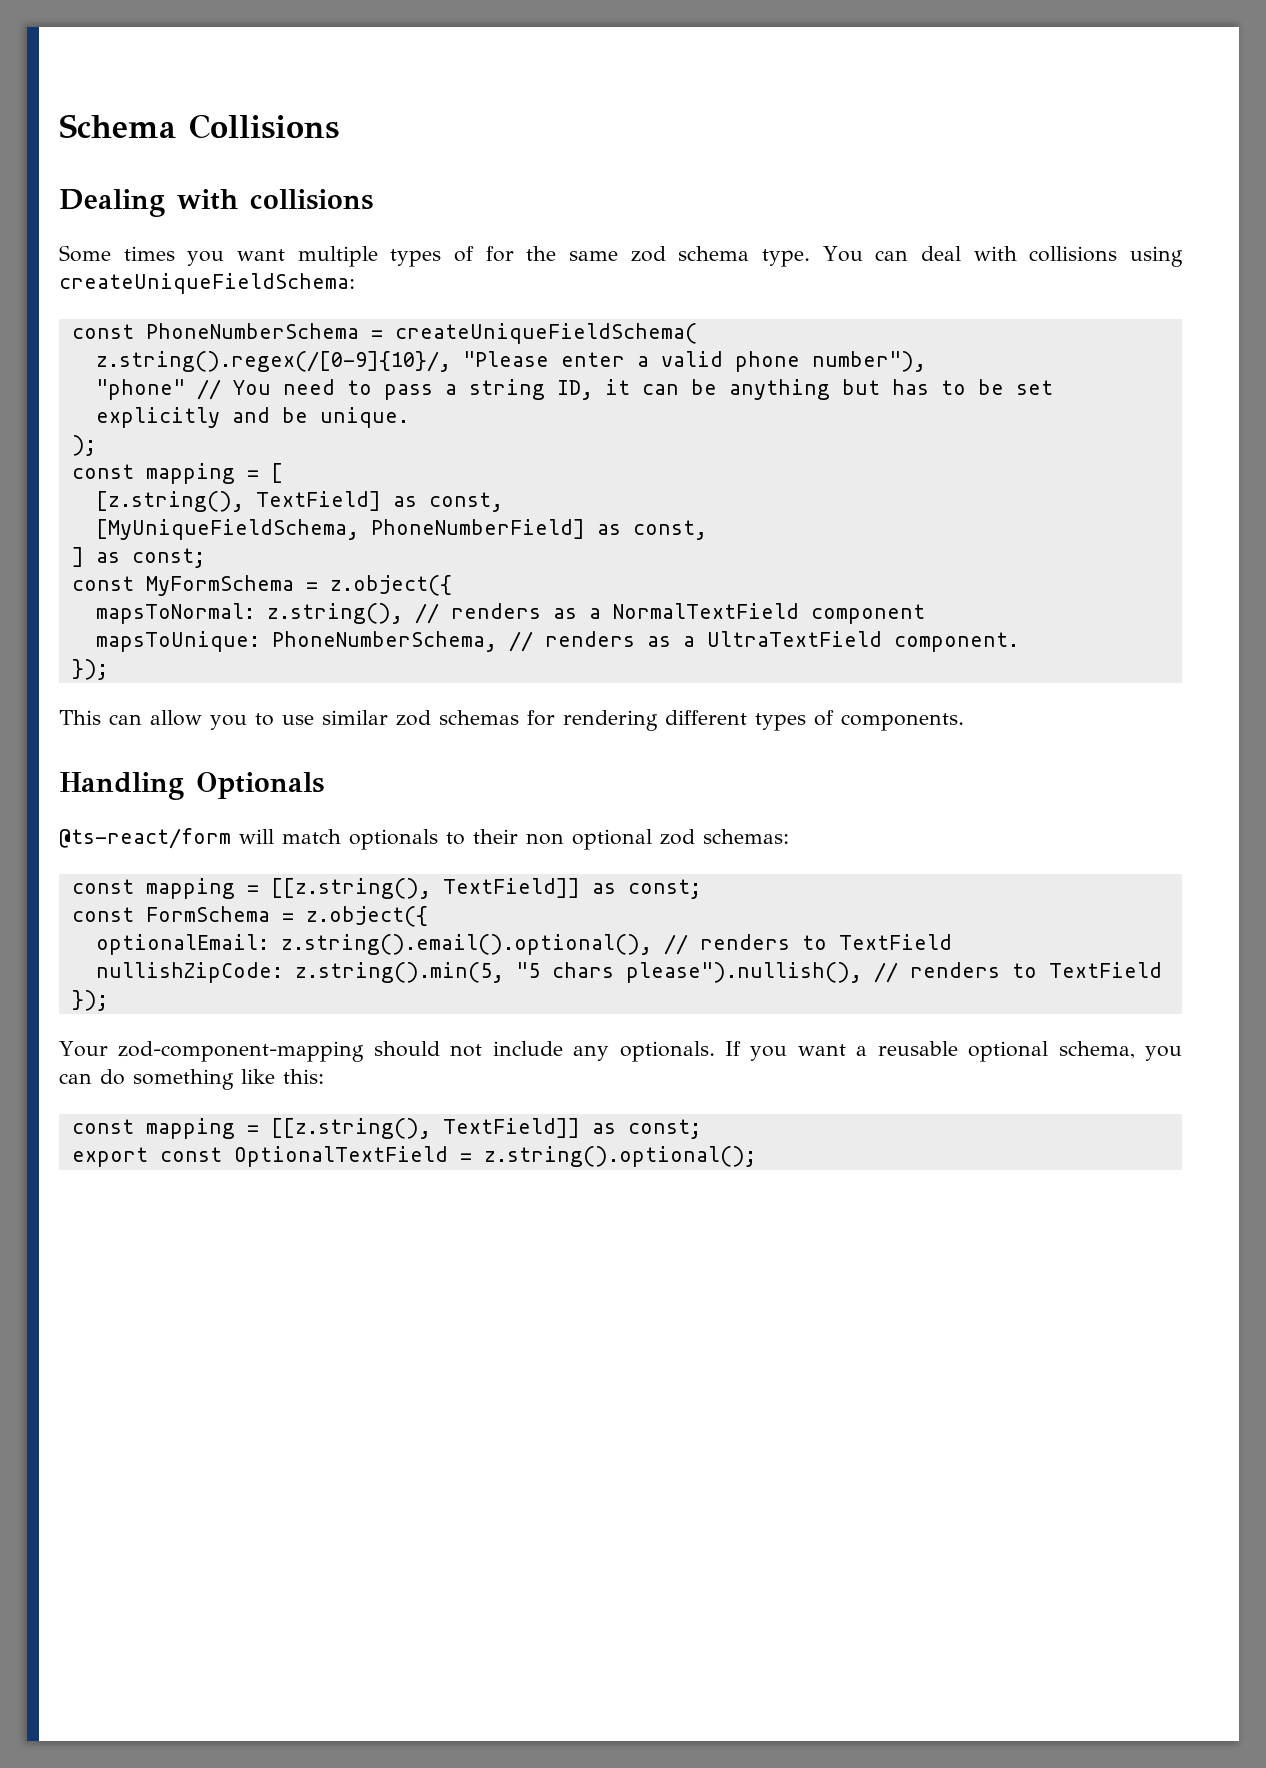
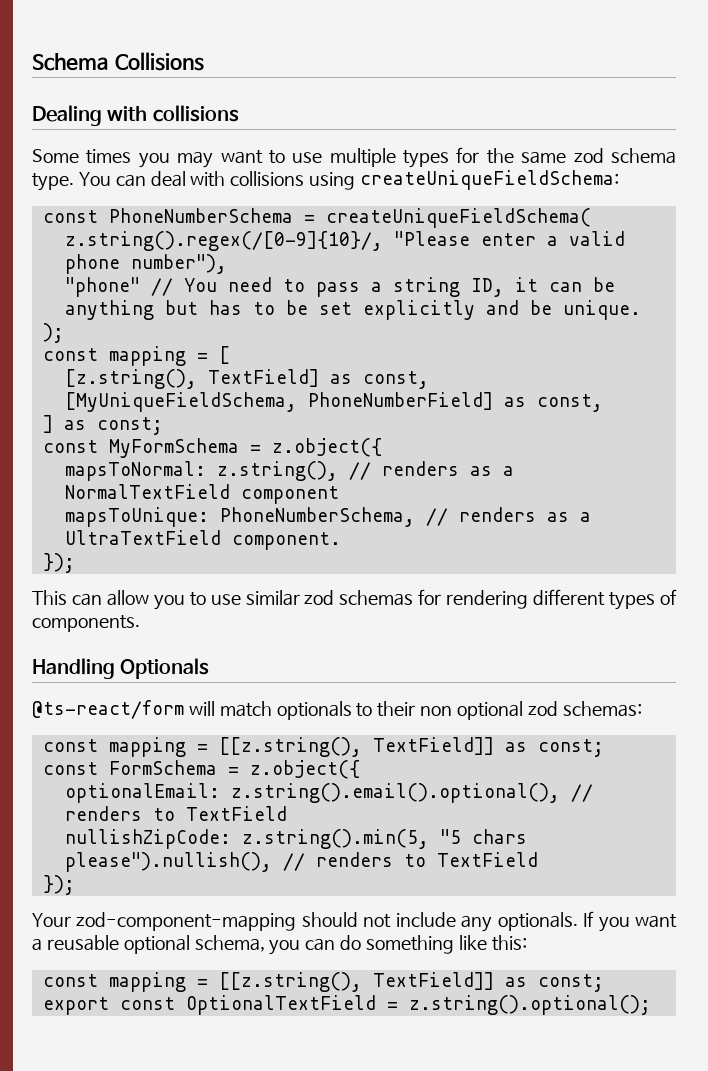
- Some times you want multiple types of for the same zod schema type.
+ Some times you may want to use multiple types for the same zod schema type.

